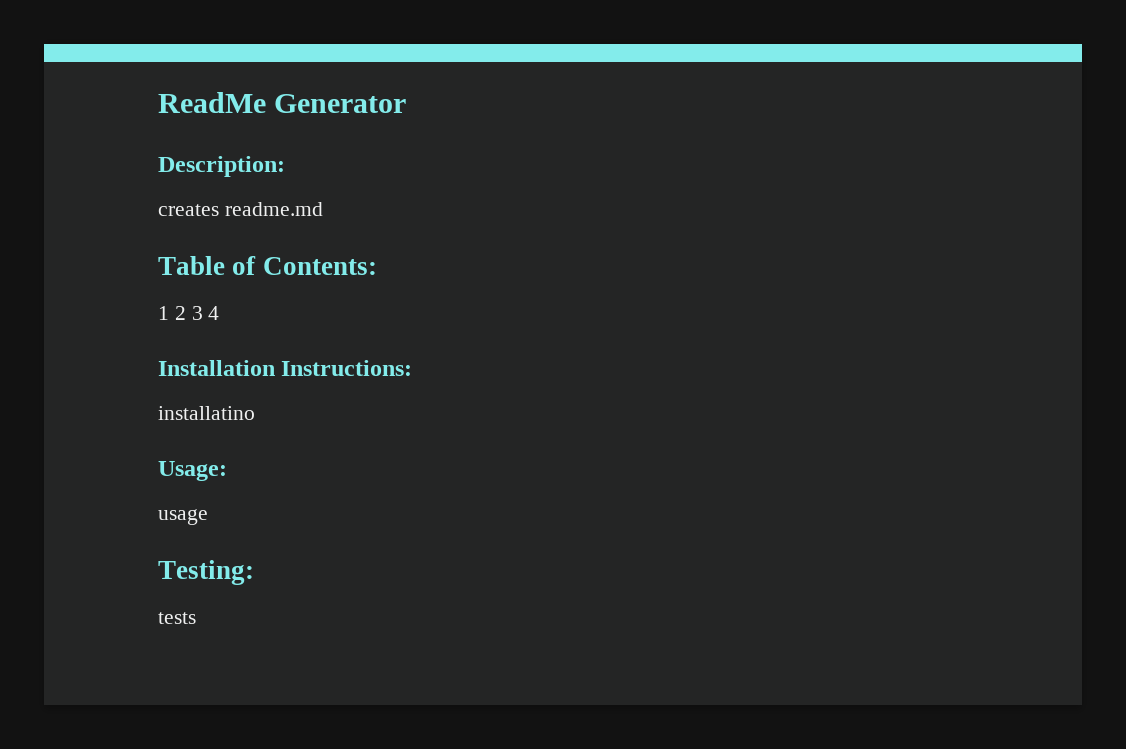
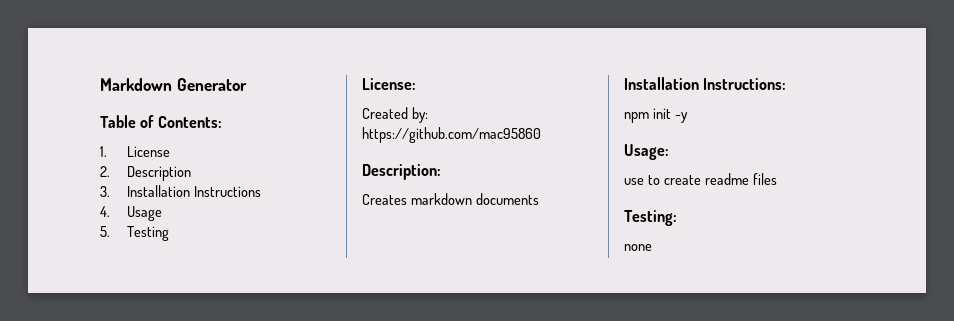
- ReadMe Generator
+ Markdown Generator
- Description:
- creates readme.md
- 1 2 3 4
+ 1. License
+ 2. Description
+ 3. Installation Instructions
+ 4. Usage
+ 5. Testing
+ License:
+ Created by: https://github.com/mac95860
+ Description:
+ Creates markdown documents
  Installation Instructions:
- installatino
+ npm init -y
  Usage:
- usage
+ use to create readme files
- tests
+ none

